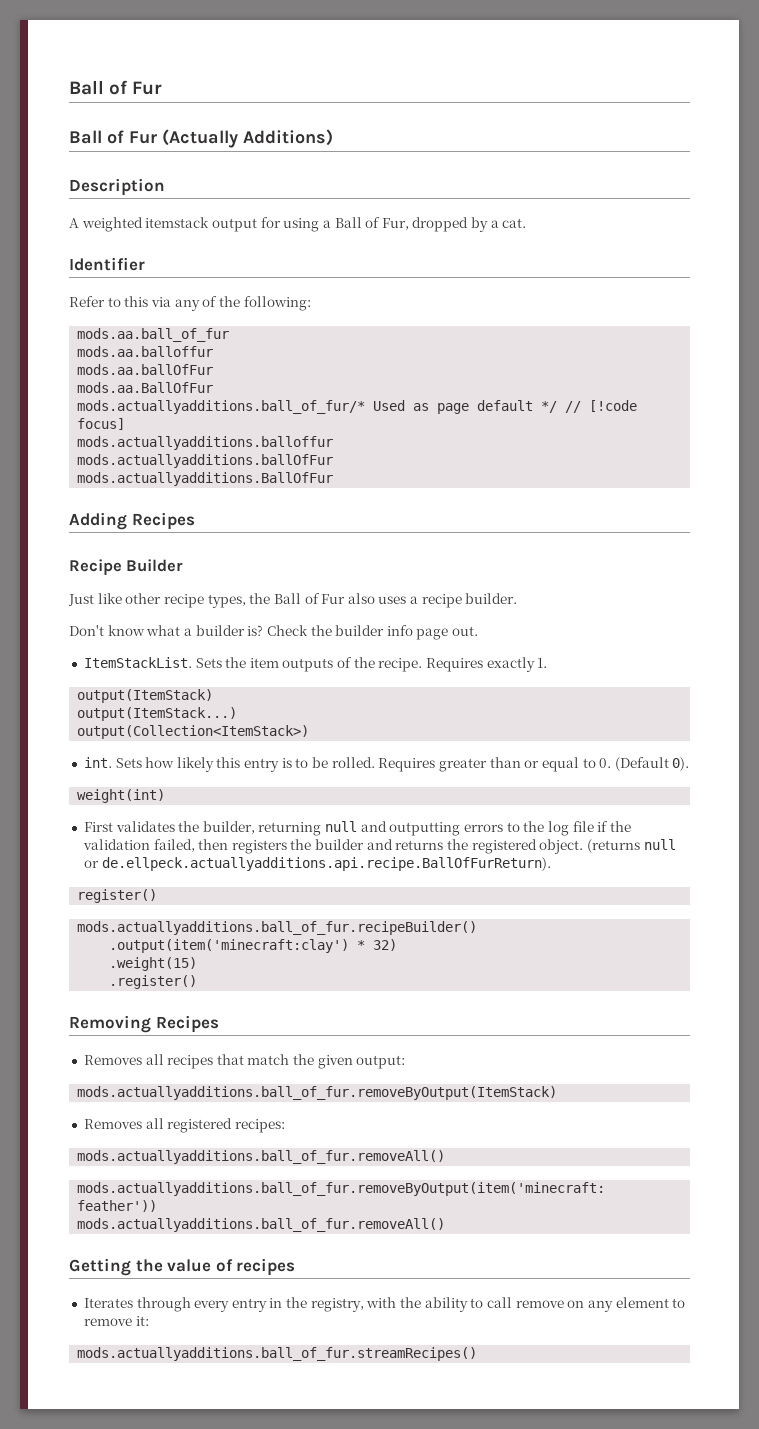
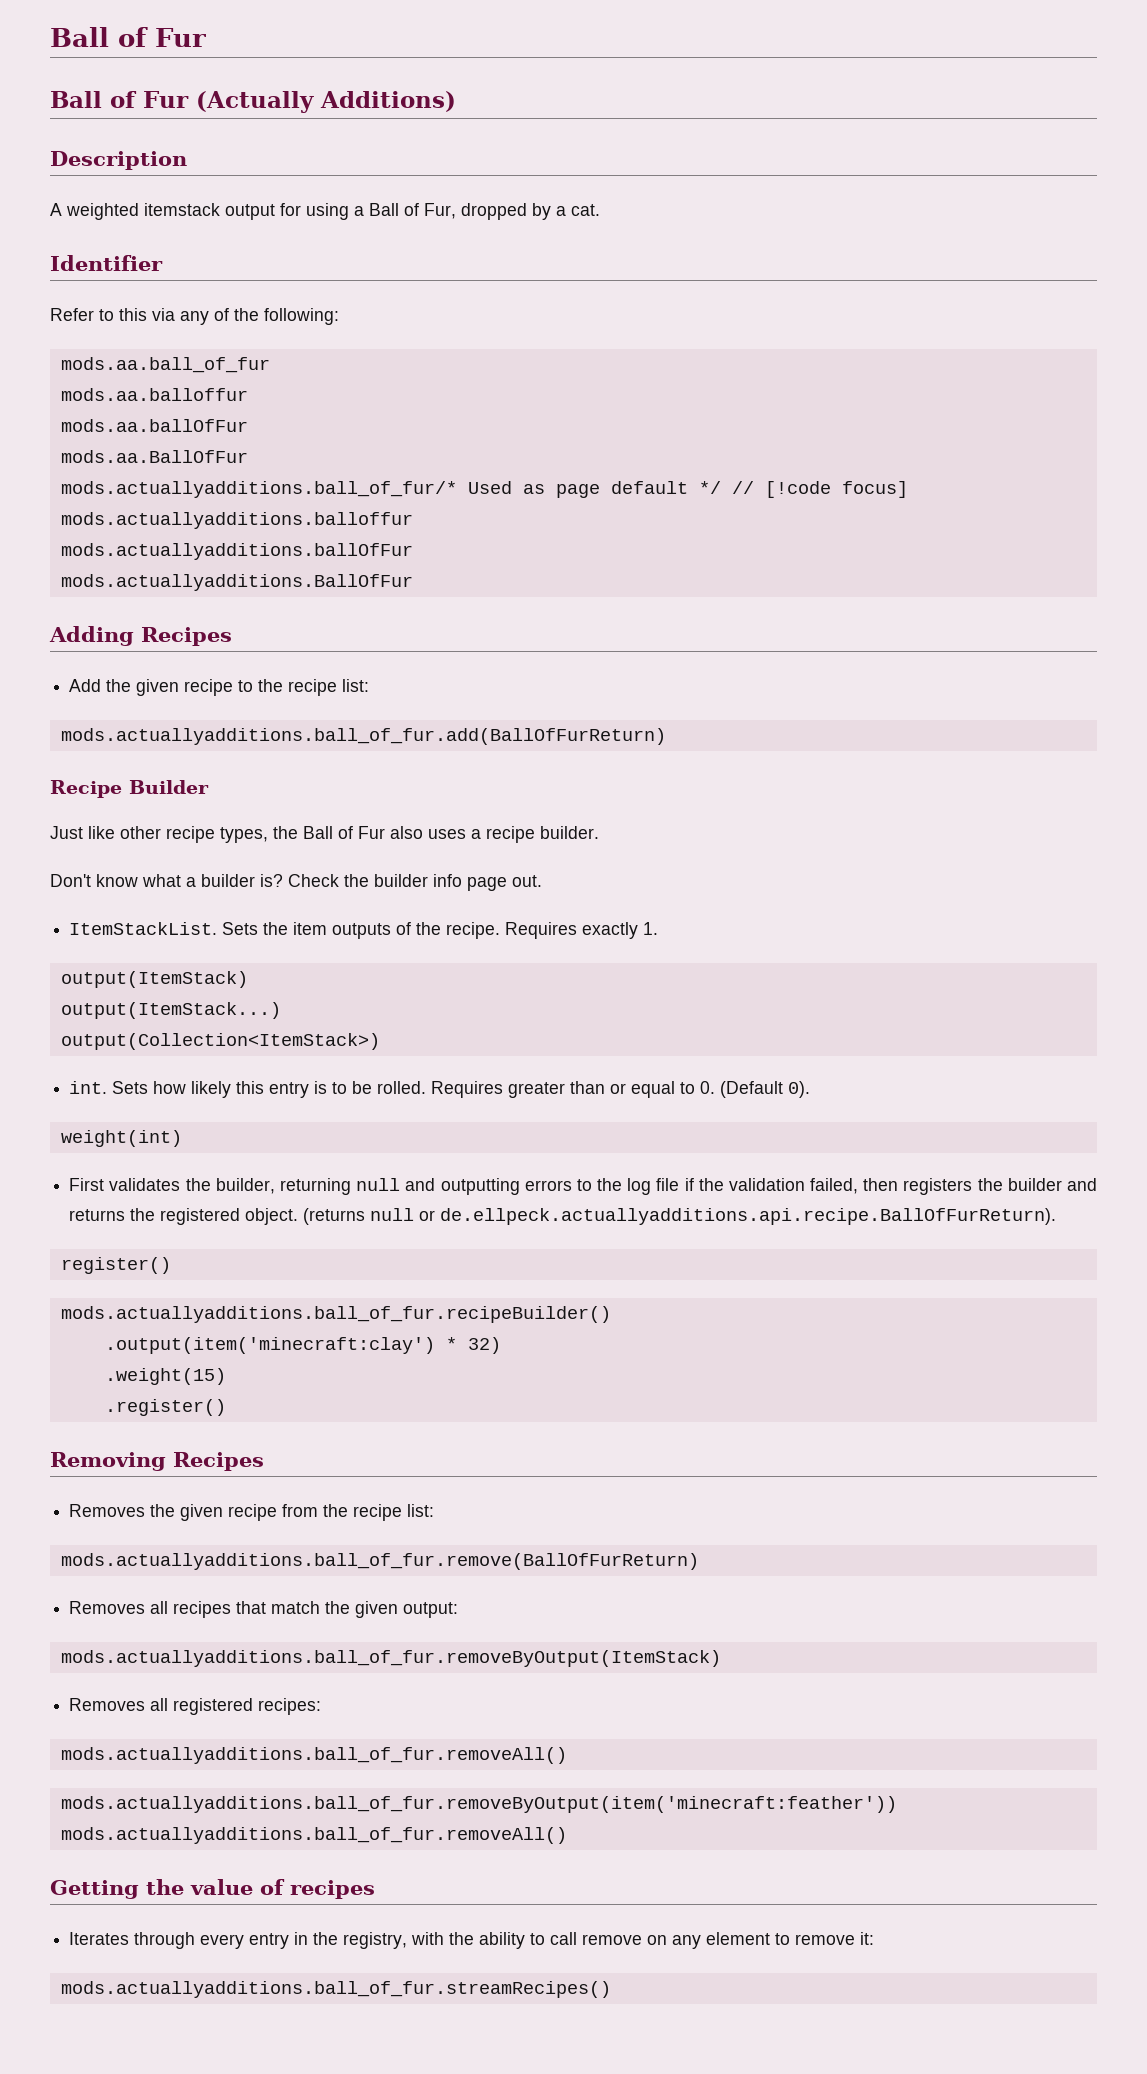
+ Add the given recipe to the recipe list:
+ mods.actuallyadditions.ball_of_fur.add(BallOfFurReturn)
+ Removes the given recipe from the recipe list:
+ mods.actuallyadditions.ball_of_fur.remove(BallOfFurReturn)

